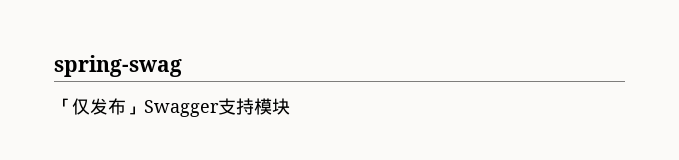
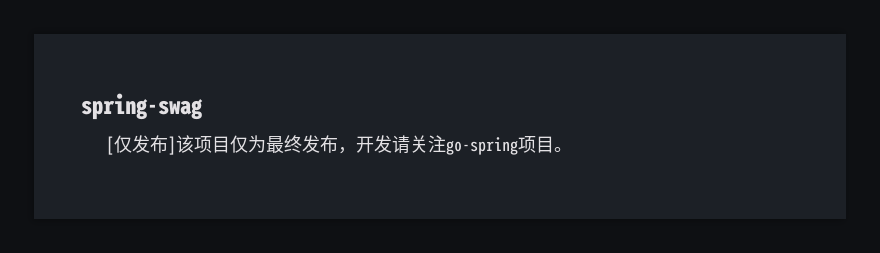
- 「仅发布」Swagger支持模块
+ [仅发布]该项目仅为最终发布，开发请关注go-spring项目。

